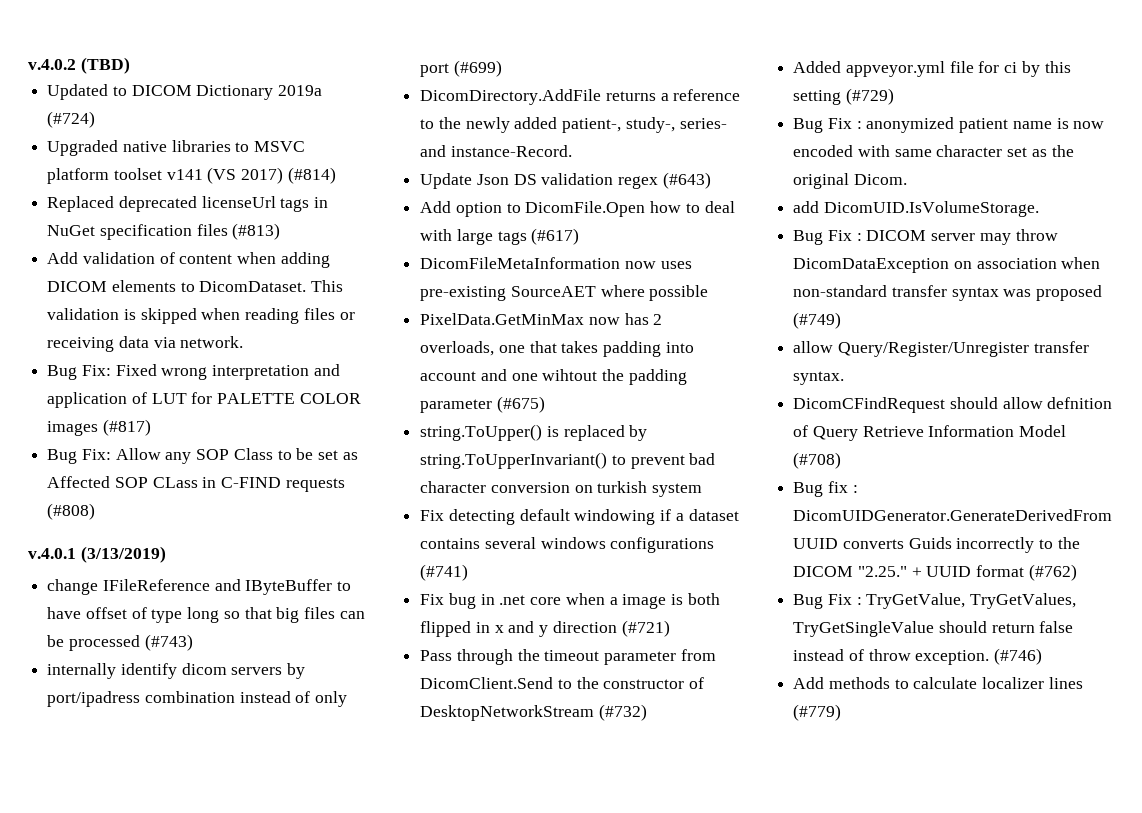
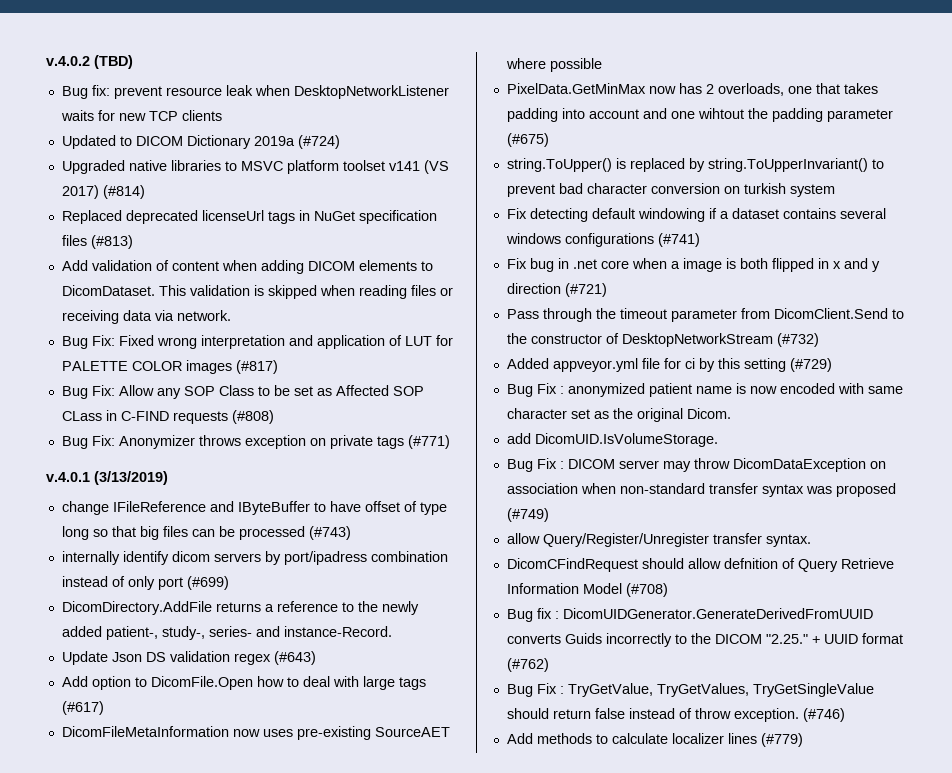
+ Bug fix: prevent resource leak when DesktopNetworkListener waits for new TCP clients
+ Bug Fix: Anonymizer throws exception on private tags (#771)

